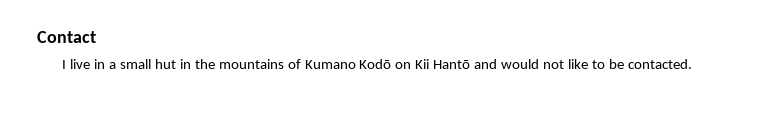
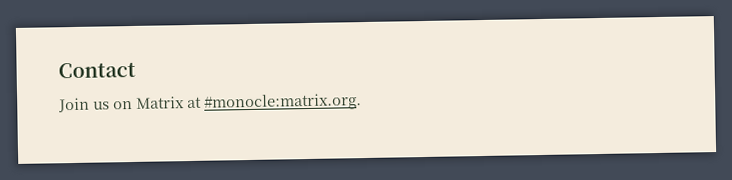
- I live in a small hut in the mountains of Kumano Kodō on Kii Hantō and would not like to be contacted.
+ Join us on Matrix at #monocle:matrix.org.

